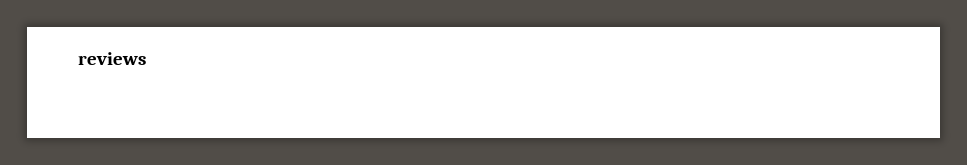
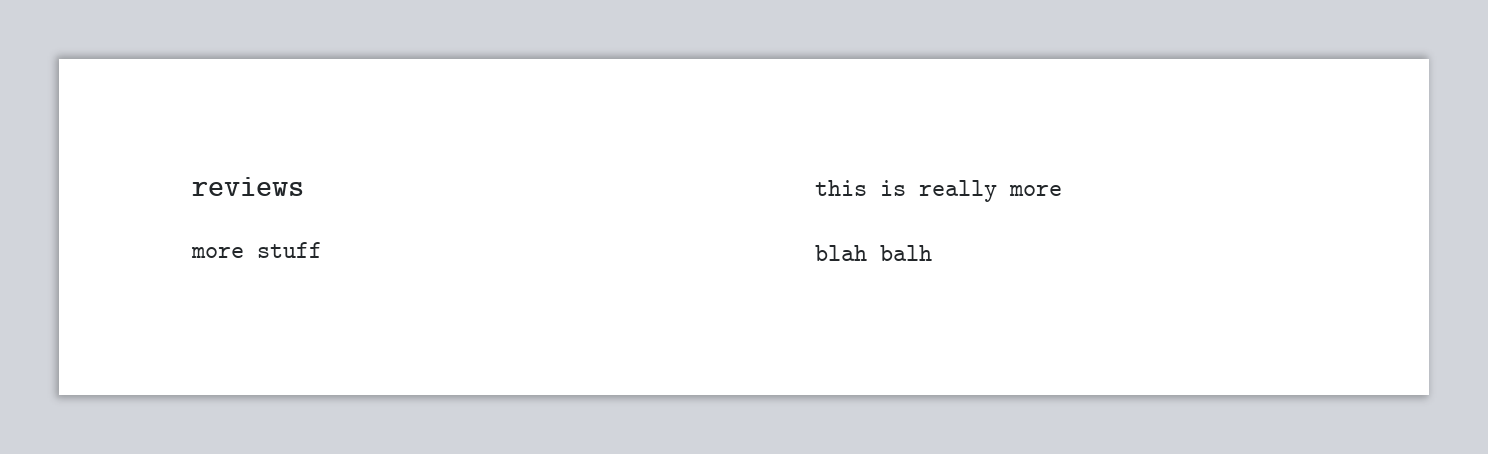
+ more stuff
+ this is really more
+ blah balh

